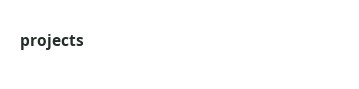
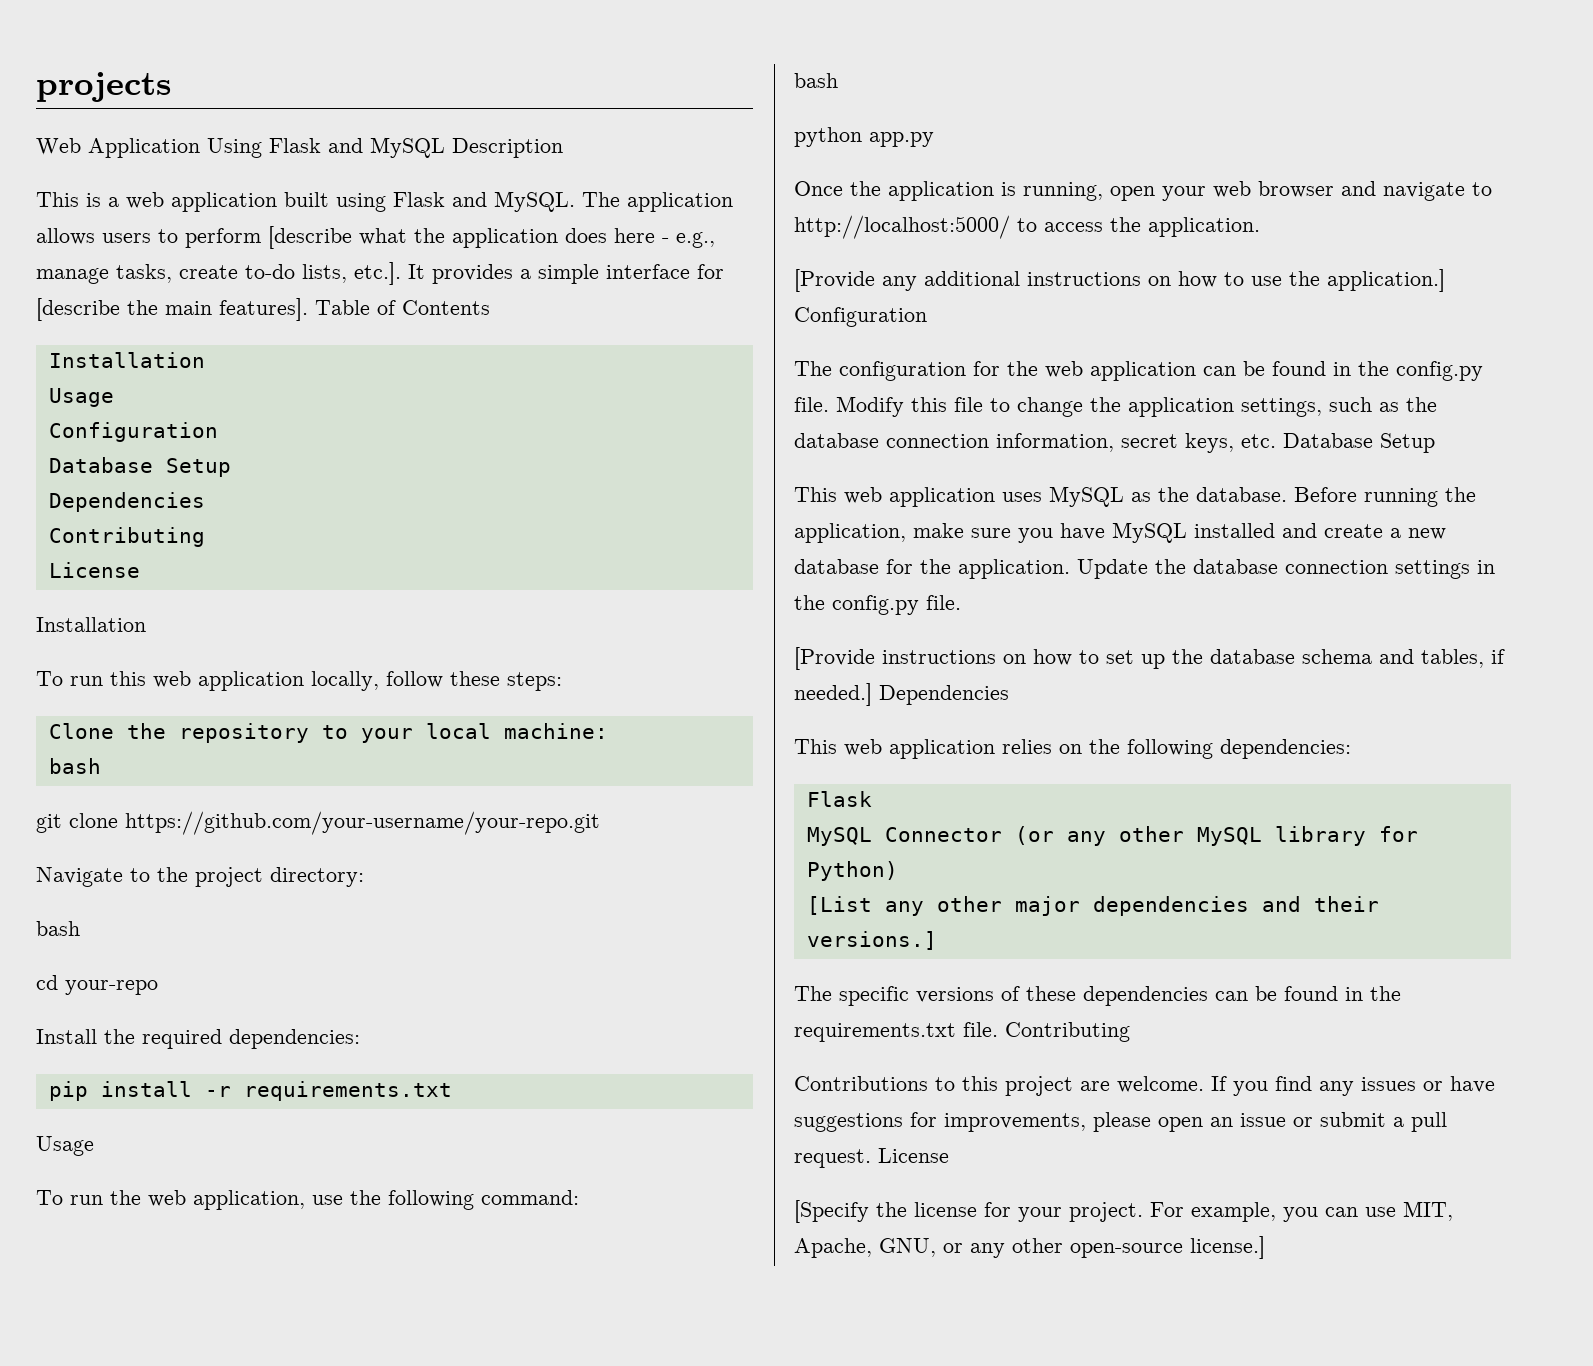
+ Web Application Using Flask and MySQL Description
+ This is a web application built using Flask and MySQL. The application allows users to perform [describe what the application does here - e.g., manage tasks, create to-do lists, etc.]. It provides a simple interface for [describe the main features]. Table of Contents
+ Installation
+ Usage
+ Configuration
+ Database Setup
+ Dependencies
+ Contributing
+ License
+ Installation
+ To run this web application locally, follow these steps:
+ Clone the repository to your local machine:
+ bash
+ git clone https://github.com/your-username/your-repo.git
+ Navigate to the project directory:
+ bash
+ cd your-repo
+ Install the required dependencies:
+ pip install -r requirements.txt
+ Usage
+ To run the web application, use the following command:
+ bash
+ python app.py
+ Once the application is running, open your web browser and navigate to http://localhost:5000/ to access the application.
+ [Provide any additional instructions on how to use the application.] Configuration
+ The configuration for the web application can be found in the config.py file. Modify this file to change the application settings, such as the database connection information, secret keys, etc. Database Setup
+ This web application uses MySQL as the database. Before running the application, make sure you have MySQL installed and create a new database for the application. Update the database connection settings in the config.py file.
+ [Provide instructions on how to set up the database schema and tables, if needed.] Dependencies
+ This web application relies on the following dependencies:
+ Flask
+ MySQL Connector (or any other MySQL library for Python)
+ [List any other major dependencies and their versions.]
+ The specific versions of these dependencies can be found in the requirements.txt file. Contributing
+ Contributions to this project are welcome. If you find any issues or have suggestions for improvements, please open an issue or submit a pull request. License
+ [Specify the license for your project. For example, you can use MIT, Apache, GNU, or any other open-source license.]

